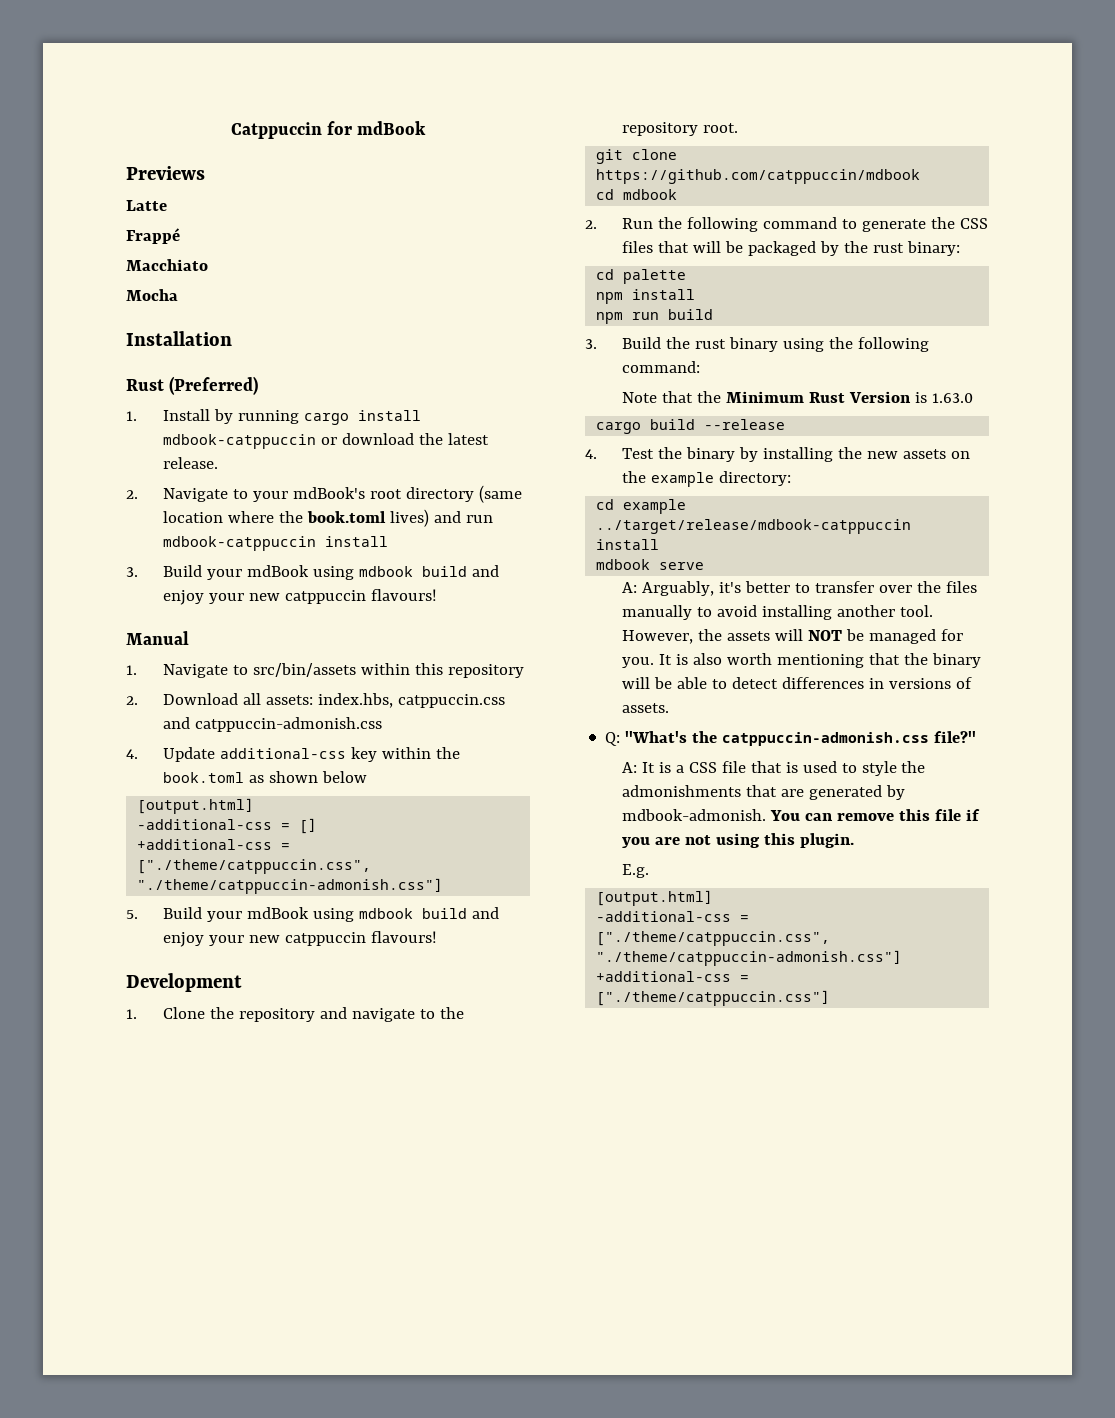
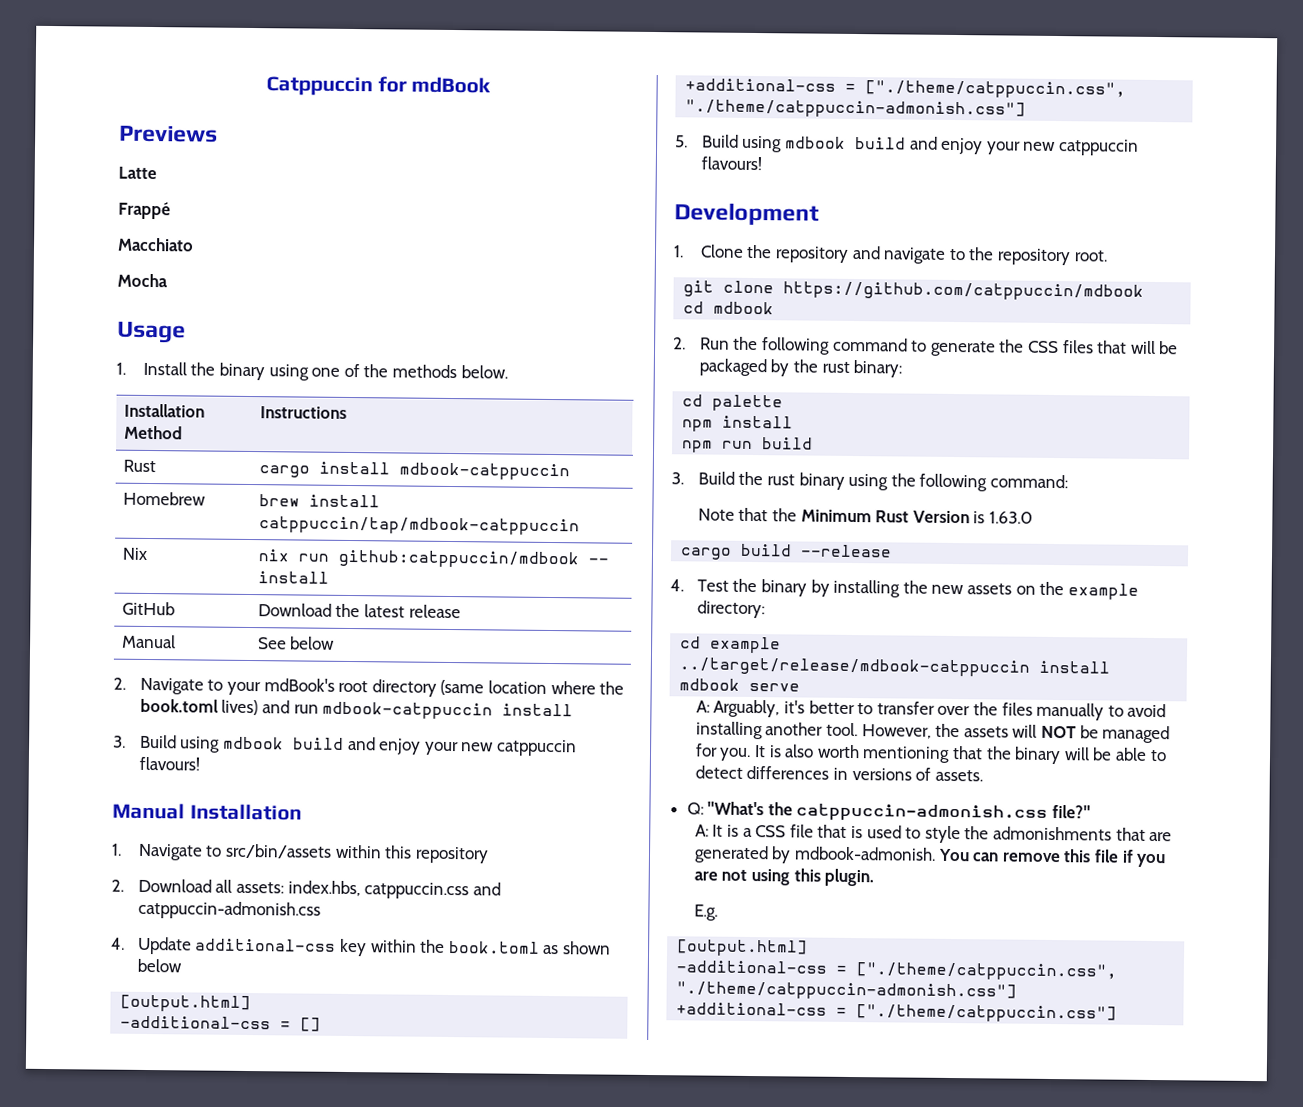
- Installation
- Rust (Preferred)
+ Usage
- 1. Install by running cargo install mdbook-catppuccin or download the latest release.
+ 1. Install the binary using one of the methods below.
+ Installation Method | Instructions
+ Rust | cargo install mdbook-catppuccin
+ Homebrew | brew install catppuccin/tap/mdbook-catppuccin
+ Nix | nix run github:catppuccin/mdbook -- install
+ GitHub | Download the latest release
+ Manual | See below
- 3. Build your mdBook using mdbook build and enjoy your new catppuccin flavours!
+ 3. Build using mdbook build and enjoy your new catppuccin flavours!
- Manual
+ Manual Installation
- 5. Build your mdBook using mdbook build and enjoy your new catppuccin flavours!
+ 5. Build using mdbook build and enjoy your new catppuccin flavours!

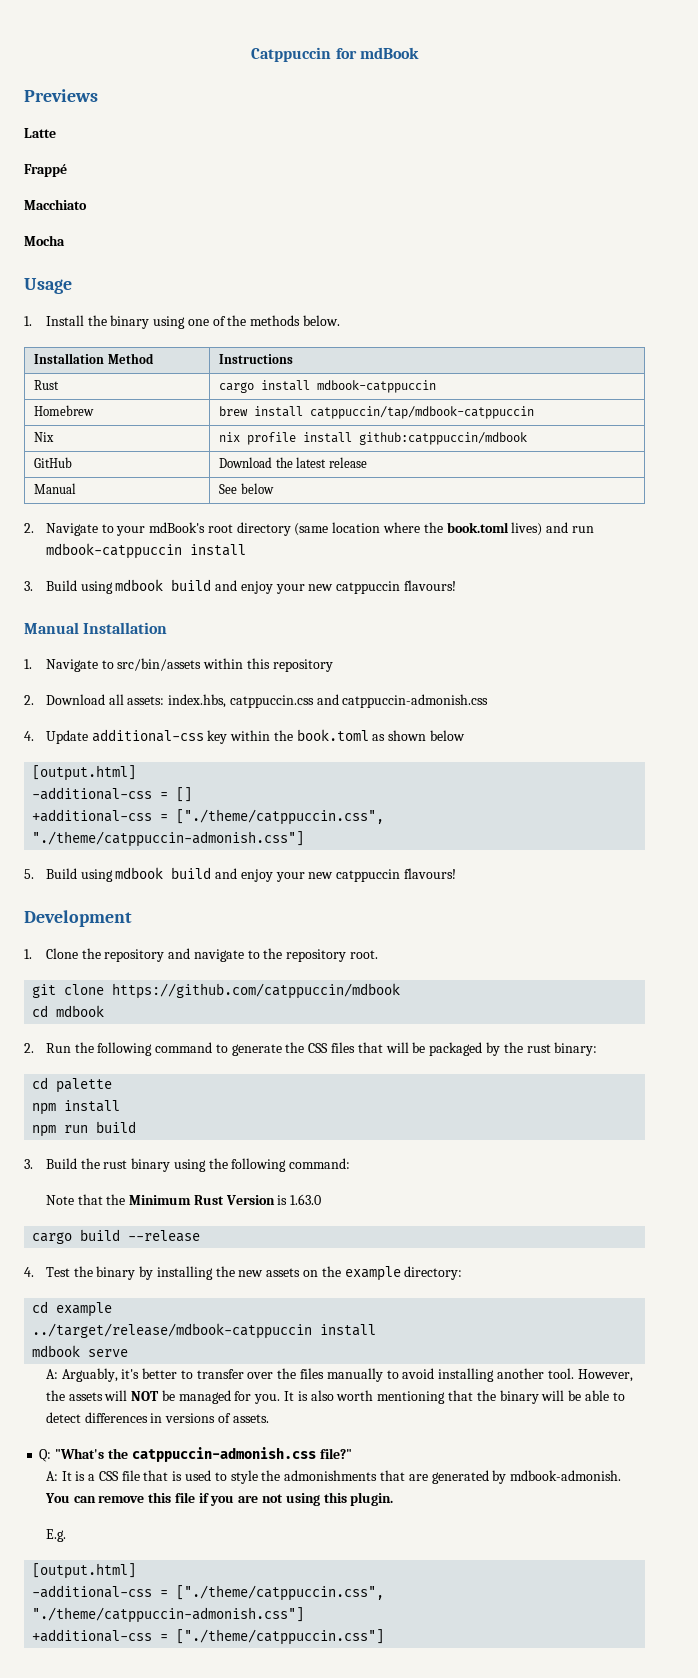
- Nix | nix run github:catppuccin/mdbook -- install
+ Nix | nix profile install github:catppuccin/mdbook

